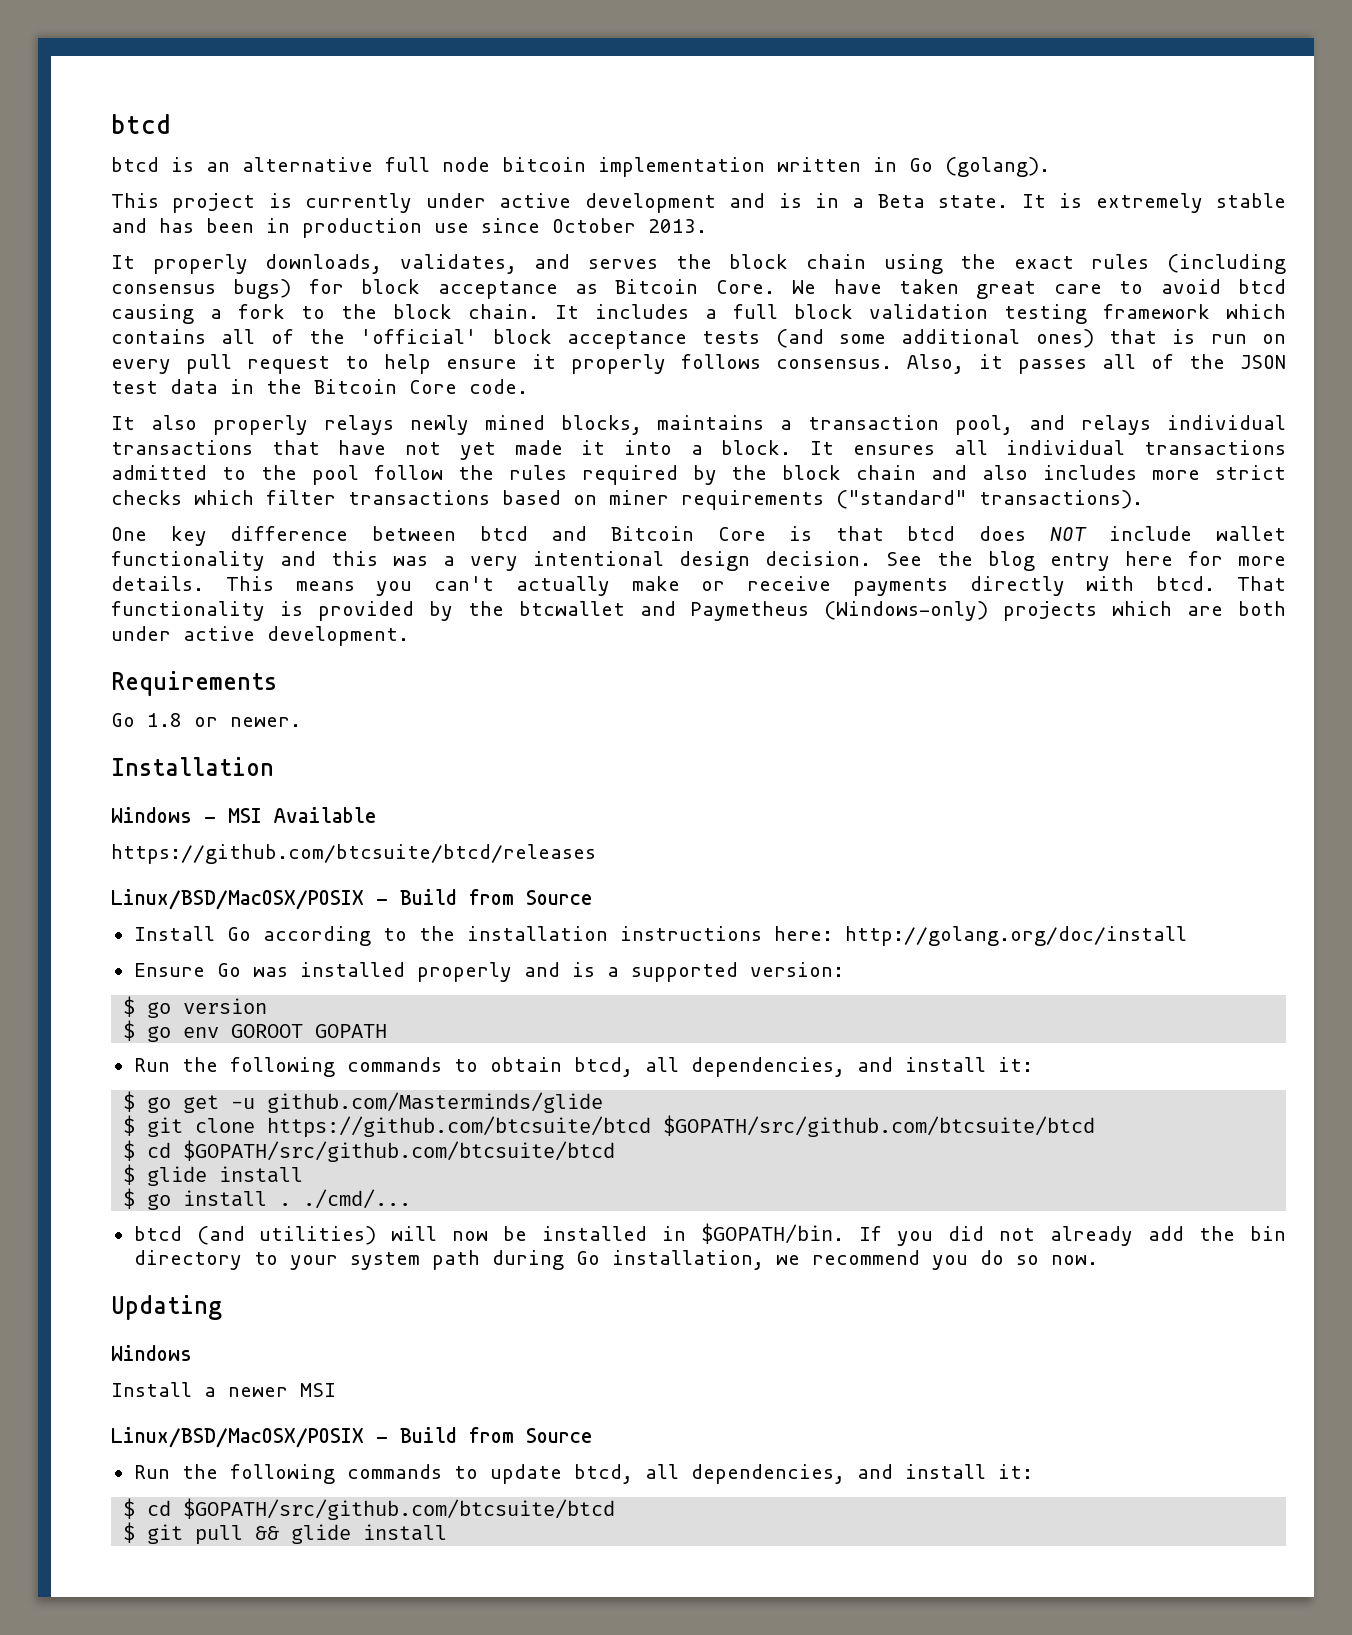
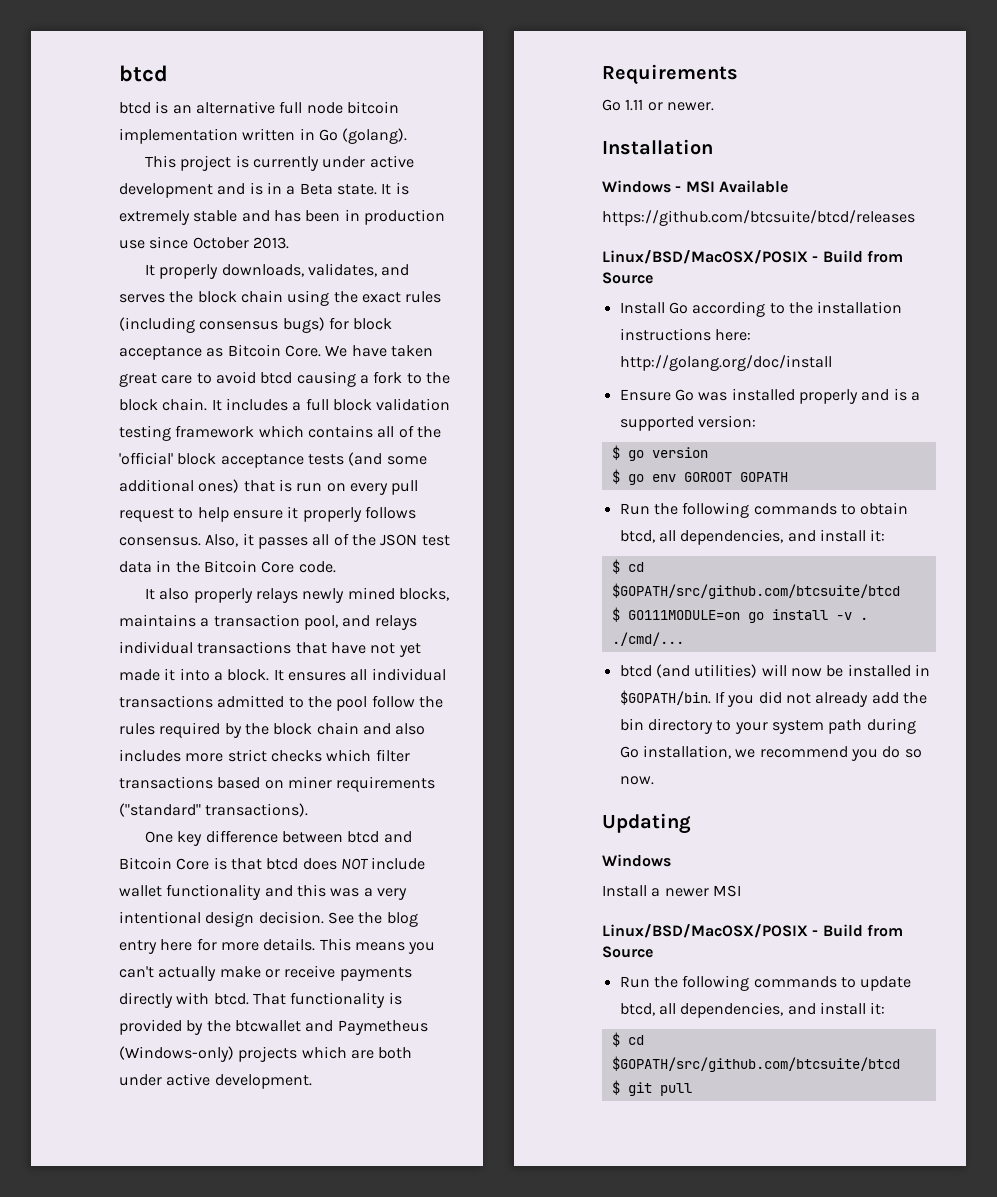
- Go 1.8 or newer.
+ Go 1.11 or newer.
  Run the following commands to obtain btcd, all dependencies, and install it:
- $ go get -u github.com/Masterminds/glide
- $ git clone https://github.com/btcsuite/btcd $GOPATH/src/github.com/btcsuite/btcd
  $ cd $GOPATH/src/github.com/btcsuite/btcd
- $ glide install
- $ go install . ./cmd/...
+ $ GO111MODULE=on go install -v . ./cmd/...
- $ git pull && glide install
+ $ git pull

